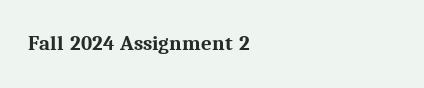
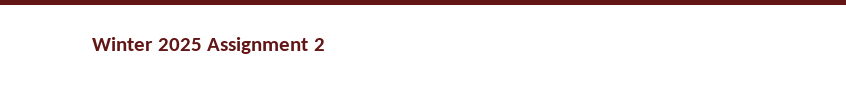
- Fall 2024 Assignment 2
+ Winter 2025 Assignment 2

